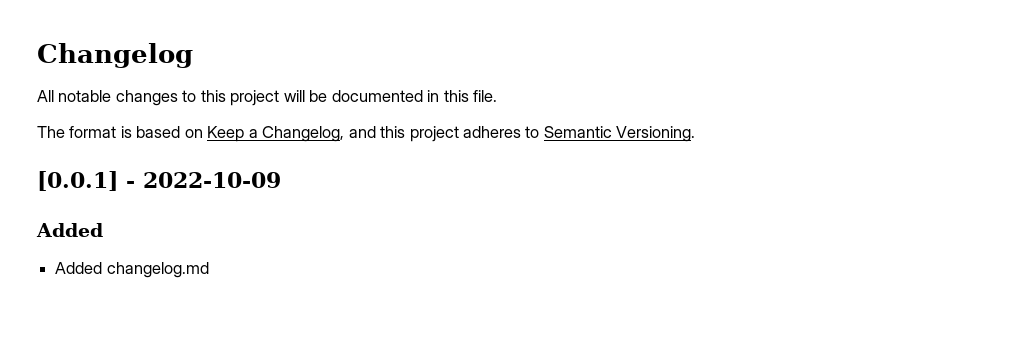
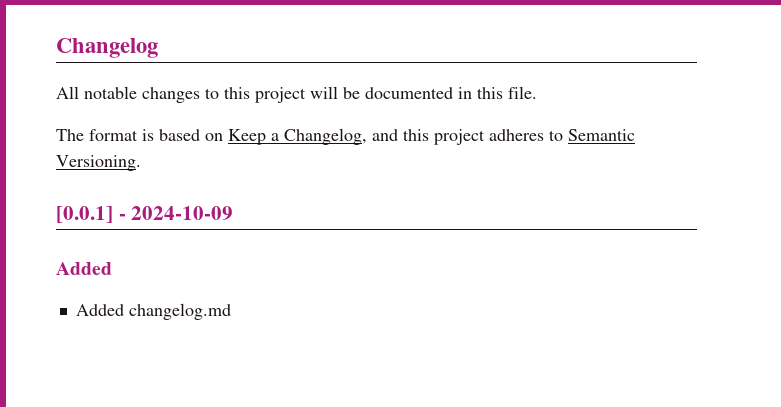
- [0.0.1] - 2022-10-09
+ [0.0.1] - 2024-10-09

